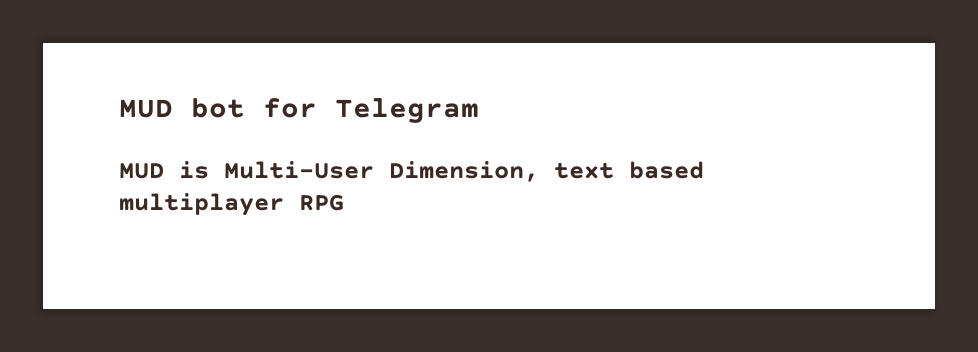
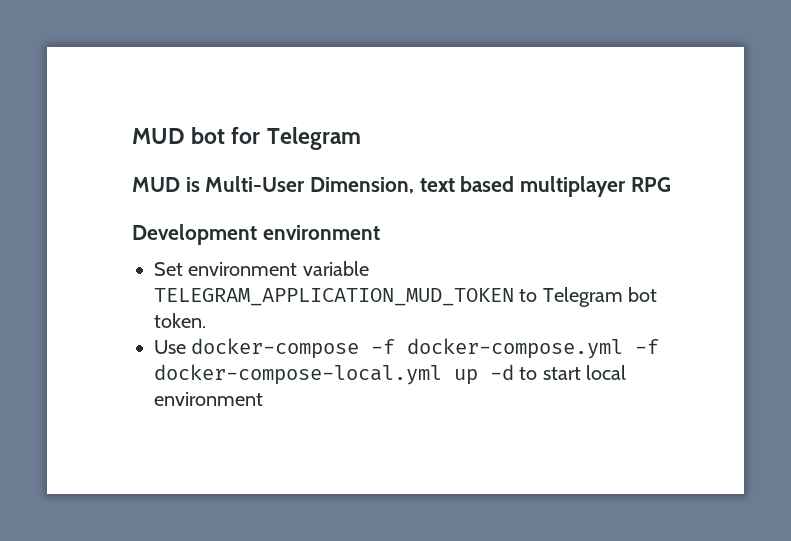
+ Development environment
+ Set environment variable TELEGRAM_APPLICATION_MUD_TOKEN to Telegram bot token.
+ Use docker-compose -f docker-compose.yml -f docker-compose-local.yml up -d to start local environment

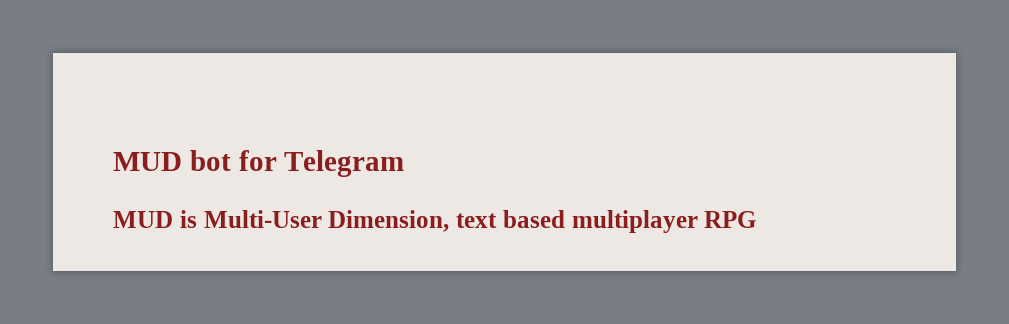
- Development environment
- Set environment variable TELEGRAM_APPLICATION_MUD_TOKEN to Telegram bot token.
- Use docker-compose -f docker-compose.yml -f docker-compose-local.yml up -d to start local environment

